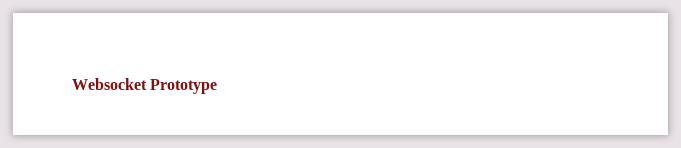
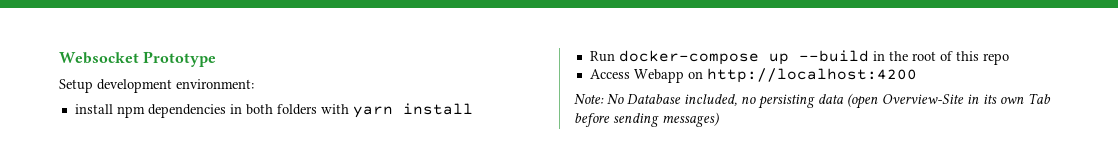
+ Setup development environment:
+ install npm dependencies in both folders with yarn install
+ Run docker-compose up --build in the root of this repo
+ Access Webapp on http://localhost:4200
+ Note: No Database included, no persisting data (open Overview-Site in its own Tab before sending messages)

